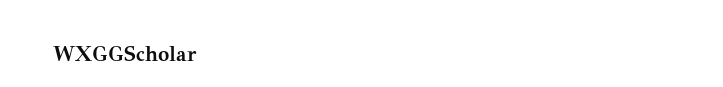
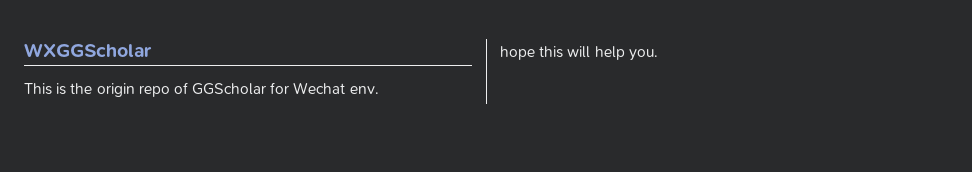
+ This is the origin repo of GGScholar for Wechat env.
+ hope this will help you.

